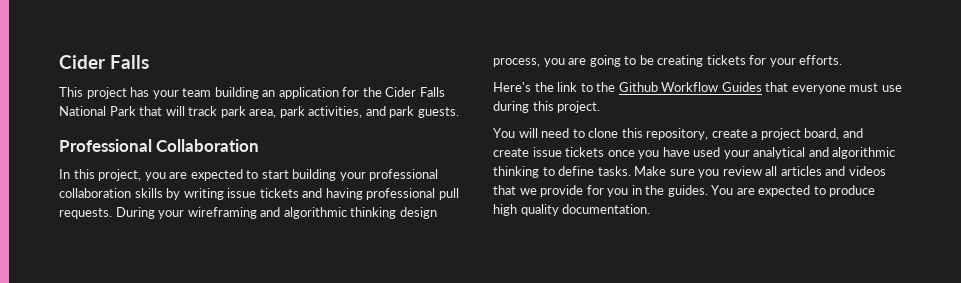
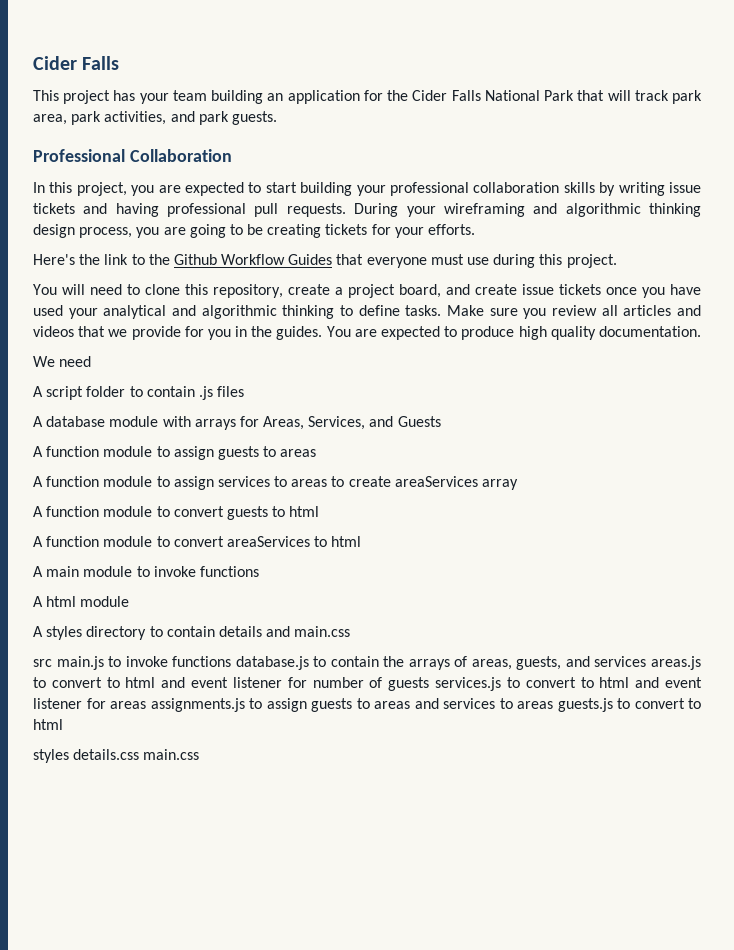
+ We need
+ A script folder to contain .js files
+ A database module with arrays for Areas, Services, and Guests
+ A function module to assign guests to areas
+ A function module to assign services to areas to create areaServices array
+ A function module to convert guests to html
+ A function module to convert areaServices to html
+ A main module to invoke functions
+ A html module
+ A styles directory to contain details and main.css
+ src main.js to invoke functions database.js to contain the arrays of areas, guests, and services areas.js to convert to html and event listener for number of guests services.js to convert to html and event listener for areas assignments.js to assign guests to areas and services to areas guests.js to convert to html
+ styles details.css main.css

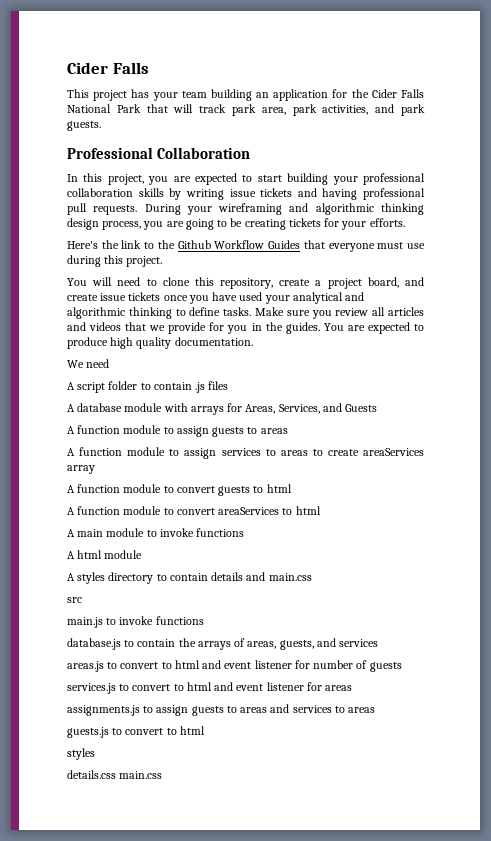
- src main.js to invoke functions database.js to contain the arrays of areas, guests, and services areas.js to convert to html and event listener for number of guests services.js to convert to html and event listener for areas assignments.js to assign guests to areas and services to areas guests.js to convert to html
- styles details.css main.css
+ src
+ main.js to invoke functions
+ database.js to contain the arrays of areas, guests, and services
+ areas.js to convert to html and event listener for number of guests
+ services.js to convert to html and event listener for areas
+ assignments.js to assign guests to areas and services to areas
+ guests.js to convert to html
+ styles
+ details.css main.css

